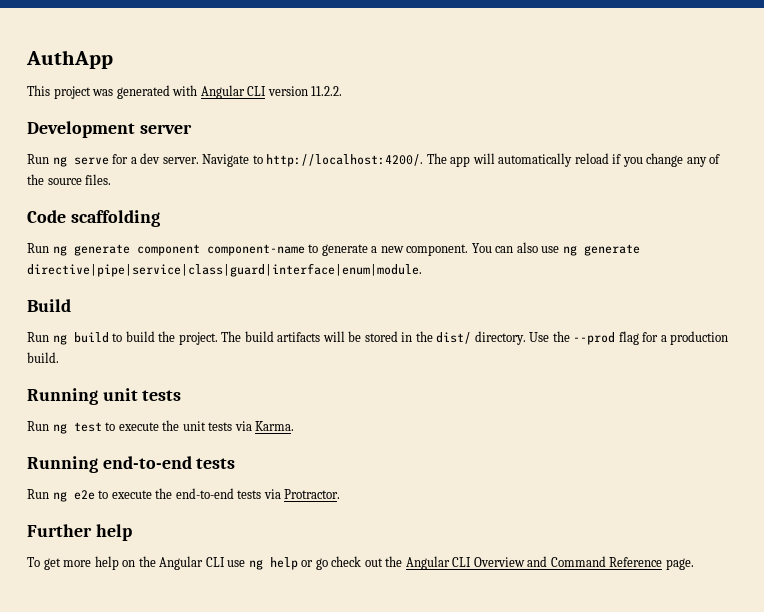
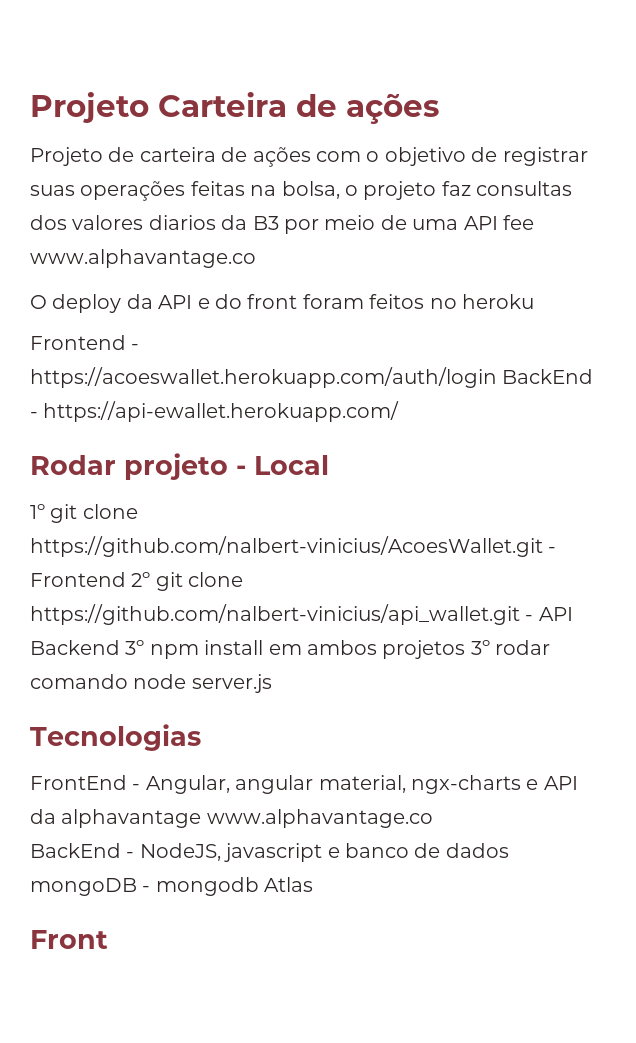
- AuthApp
- This project was generated with Angular CLI version 11.2.2.
- Development server
- Run ng serve for a dev server. Navigate to http://localhost:4200/. The app will automatically reload if you change any of the source files.
- Code scaffolding
- Run ng generate component component-name to generate a new component. You can also use ng generate directive|pipe|service|class|guard|interface|enum|module.
- Build
- Run ng build to build the project. The build artifacts will be stored in the dist/ directory. Use the --prod flag for a production build.
- Running unit tests
- Run ng test to execute the unit tests via Karma.
- Running end-to-end tests
- Run ng e2e to execute the end-to-end tests via Protractor.
- Further help
- To get more help on the Angular CLI use ng help or go check out the Angular CLI Overview and Command Reference page.
+ Projeto Carteira de ações
+ Projeto de carteira de ações com o objetivo de registrar suas operações feitas na bolsa, o projeto faz consultas dos valores diarios da B3 por meio de uma API fee www.alphavantage.co
+ O deploy da API e do front foram feitos no heroku
+ Frontend - https://acoeswallet.herokuapp.com/auth/login BackEnd - https://api-ewallet.herokuapp.com/
+ Rodar projeto - Local
+ 1º git clone https://github.com/nalbert-vinicius/AcoesWallet.git - Frontend 2º git clone https://github.com/nalbert-vinicius/api_wallet.git - API Backend 3º npm install em ambos projetos 3º rodar comando node server.js
+ Tecnologias
+ FrontEnd - Angular, angular material, ngx-charts e API da alphavantage www.alphavantage.co
+ BackEnd - NodeJS, javascript e banco de dados mongoDB - mongodb Atlas
+ Front

